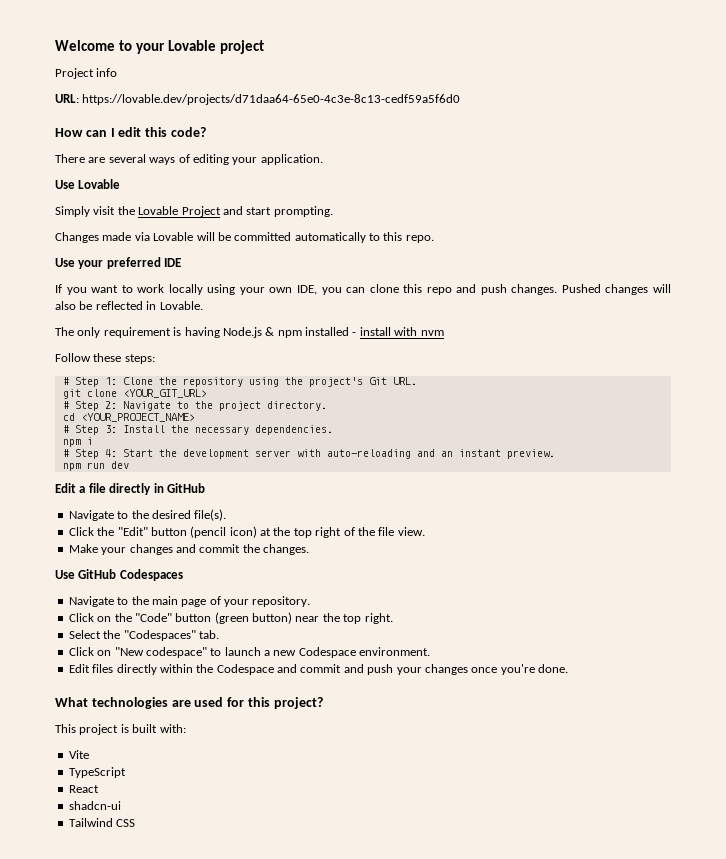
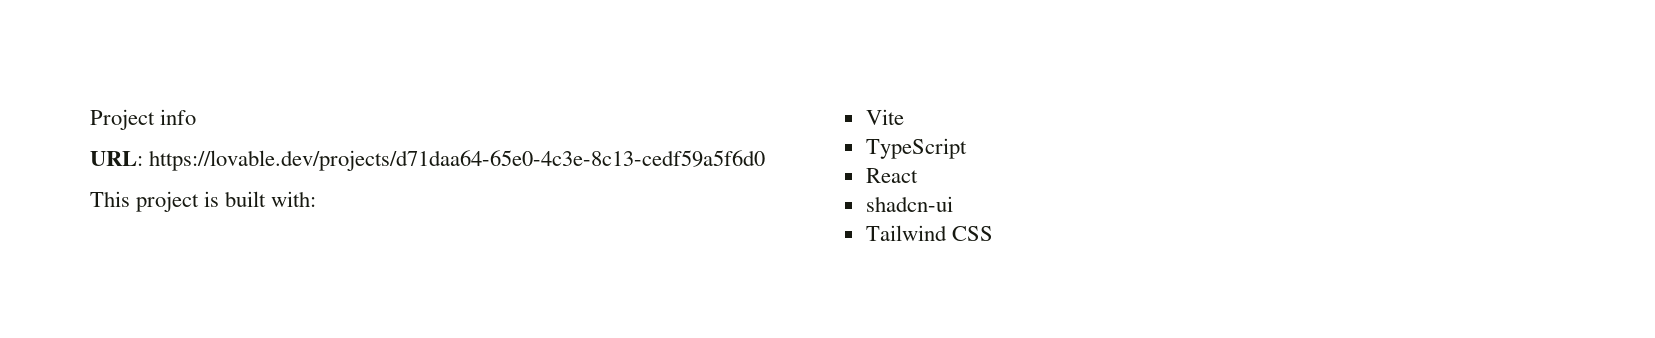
- Welcome to your Lovable project
- How can I edit this code?
- There are several ways of editing your application.
- Use Lovable
- Simply visit the Lovable Project and start prompting.
- Changes made via Lovable will be committed automatically to this repo.
- Use your preferred IDE
- If you want to work locally using your own IDE, you can clone this repo and push changes. Pushed changes will also be reflected in Lovable.
- The only requirement is having Node.js & npm installed - install with nvm
- Follow these steps:
- # Step 1: Clone the repository using the project's Git URL.
- git clone <YOUR_GIT_URL>
- # Step 2: Navigate to the project directory.
- cd <YOUR_PROJECT_NAME>
- # Step 3: Install the necessary dependencies.
- npm i
- # Step 4: Start the development server with auto-reloading and an instant preview.
- npm run dev
- Edit a file directly in GitHub
- Navigate to the desired file(s).
- Click the "Edit" button (pencil icon) at the top right of the file view.
- Make your changes and commit the changes.
- Use GitHub Codespaces
- Navigate to the main page of your repository.
- Click on the "Code" button (green button) near the top right.
- Select the "Codespaces" tab.
- Click on "New codespace" to launch a new Codespace environment.
- Edit files directly within the Codespace and commit and push your changes once you're done.
- What technologies are used for this project?

